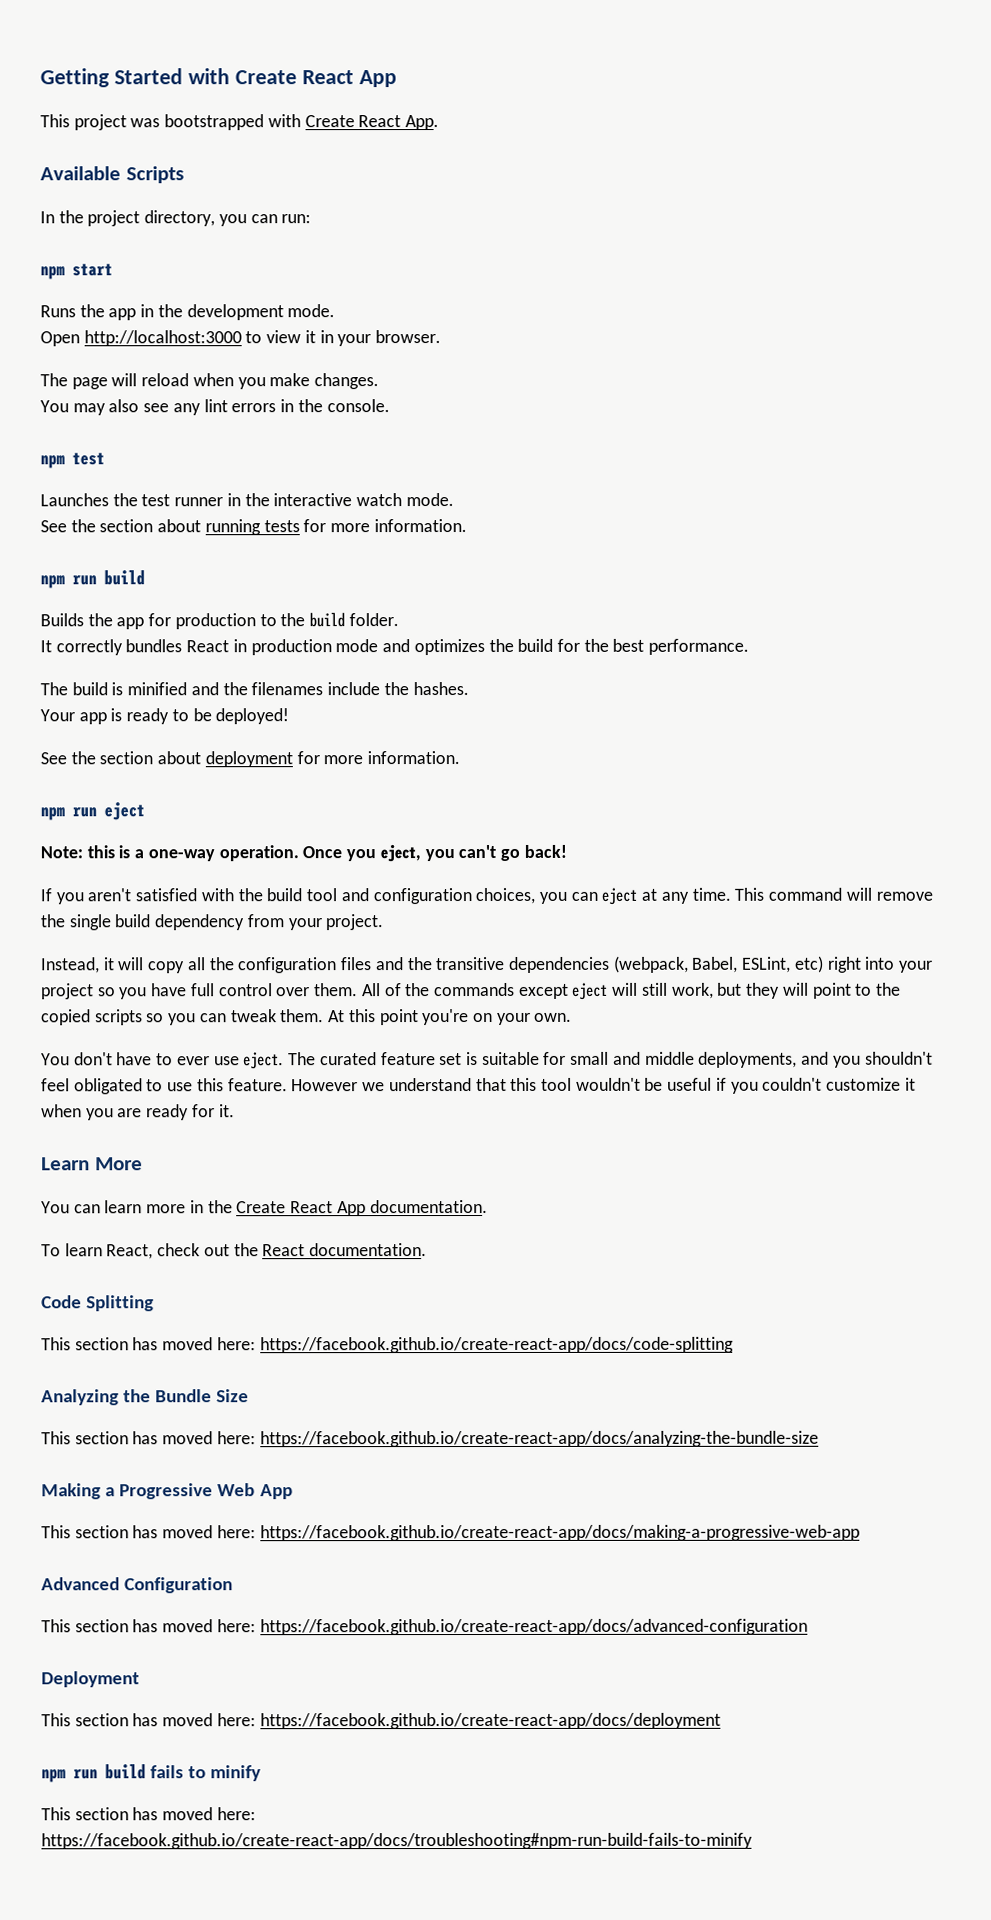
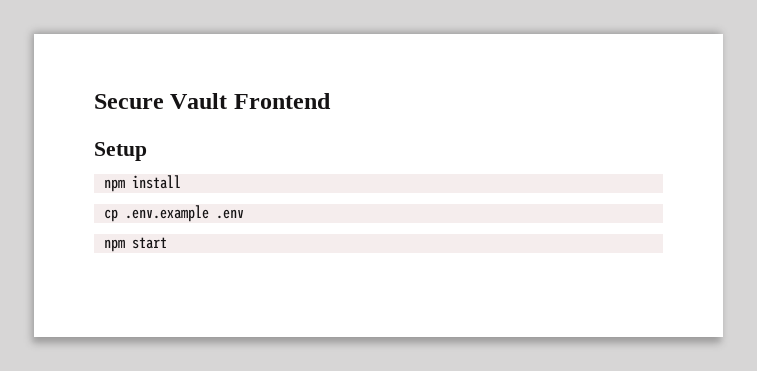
- Getting Started with Create React App
- This project was bootstrapped with Create React App.
- Available Scripts
- In the project directory, you can run:
+ Secure Vault Frontend
+ Setup
+ npm install
+ cp .env.example .env
  npm start
- Runs the app in the development mode.
- Open http://localhost:3000 to view it in your browser.
- The page will reload when you make changes.
- You may also see any lint errors in the console.
- npm test
- Launches the test runner in the interactive watch mode.
- See the section about running tests for more information.
- npm run build
- Builds the app for production to the build folder.
- It correctly bundles React in production mode and optimizes the build for the best performance.
- The build is minified and the filenames include the hashes.
- Your app is ready to be deployed!
- See the section about deployment for more information.
- npm run eject
- Note: this is a one-way operation. Once you eject, you can't go back!
- If you aren't satisfied with the build tool and configuration choices, you can eject at any time. This command will remove the single build dependency from your project.
- Instead, it will copy all the configuration files and the transitive dependencies (webpack, Babel, ESLint, etc) right into your project so you have full control over them. All of the commands except eject will still work, but they will point to the copied scripts so you can tweak them. At this point you're on your own.
- You don't have to ever use eject. The curated feature set is suitable for small and middle deployments, and you shouldn't feel obligated to use this feature. However we understand that this tool wouldn't be useful if you couldn't customize it when you are ready for it.
- Learn More
- You can learn more in the Create React App documentation.
- To learn React, check out the React documentation.
- Code Splitting
- This section has moved here: https://facebook.github.io/create-react-app/docs/code-splitting
- Analyzing the Bundle Size
- This section has moved here: https://facebook.github.io/create-react-app/docs/analyzing-the-bundle-size
- Making a Progressive Web App
- This section has moved here: https://facebook.github.io/create-react-app/docs/making-a-progressive-web-app
- Advanced Configuration
- This section has moved here: https://facebook.github.io/create-react-app/docs/advanced-configuration
- Deployment
- This section has moved here: https://facebook.github.io/create-react-app/docs/deployment
- npm run build fails to minify
- This section has moved here: https://facebook.github.io/create-react-app/docs/troubleshooting#npm-run-build-fails-to-minify

